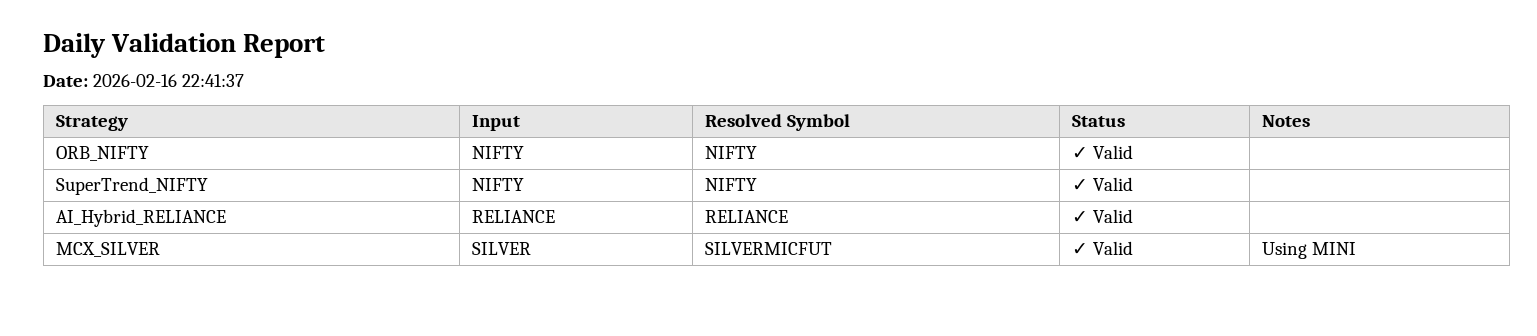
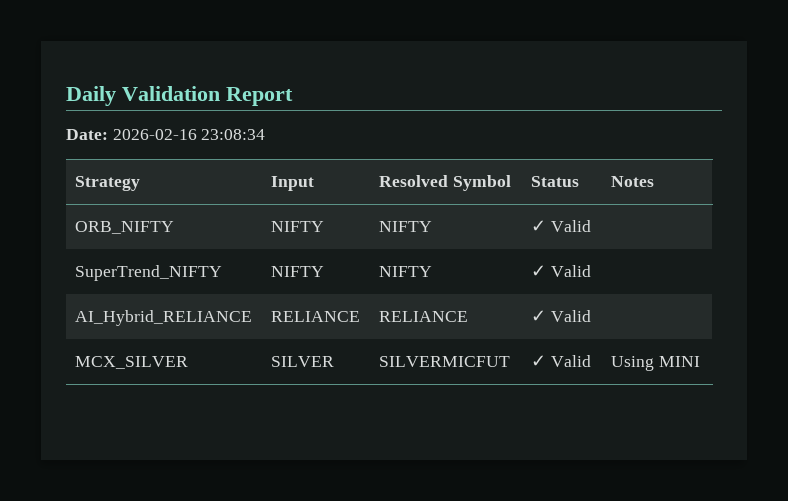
- Date: 2026-02-16 22:41:37
+ Date: 2026-02-16 23:08:34

